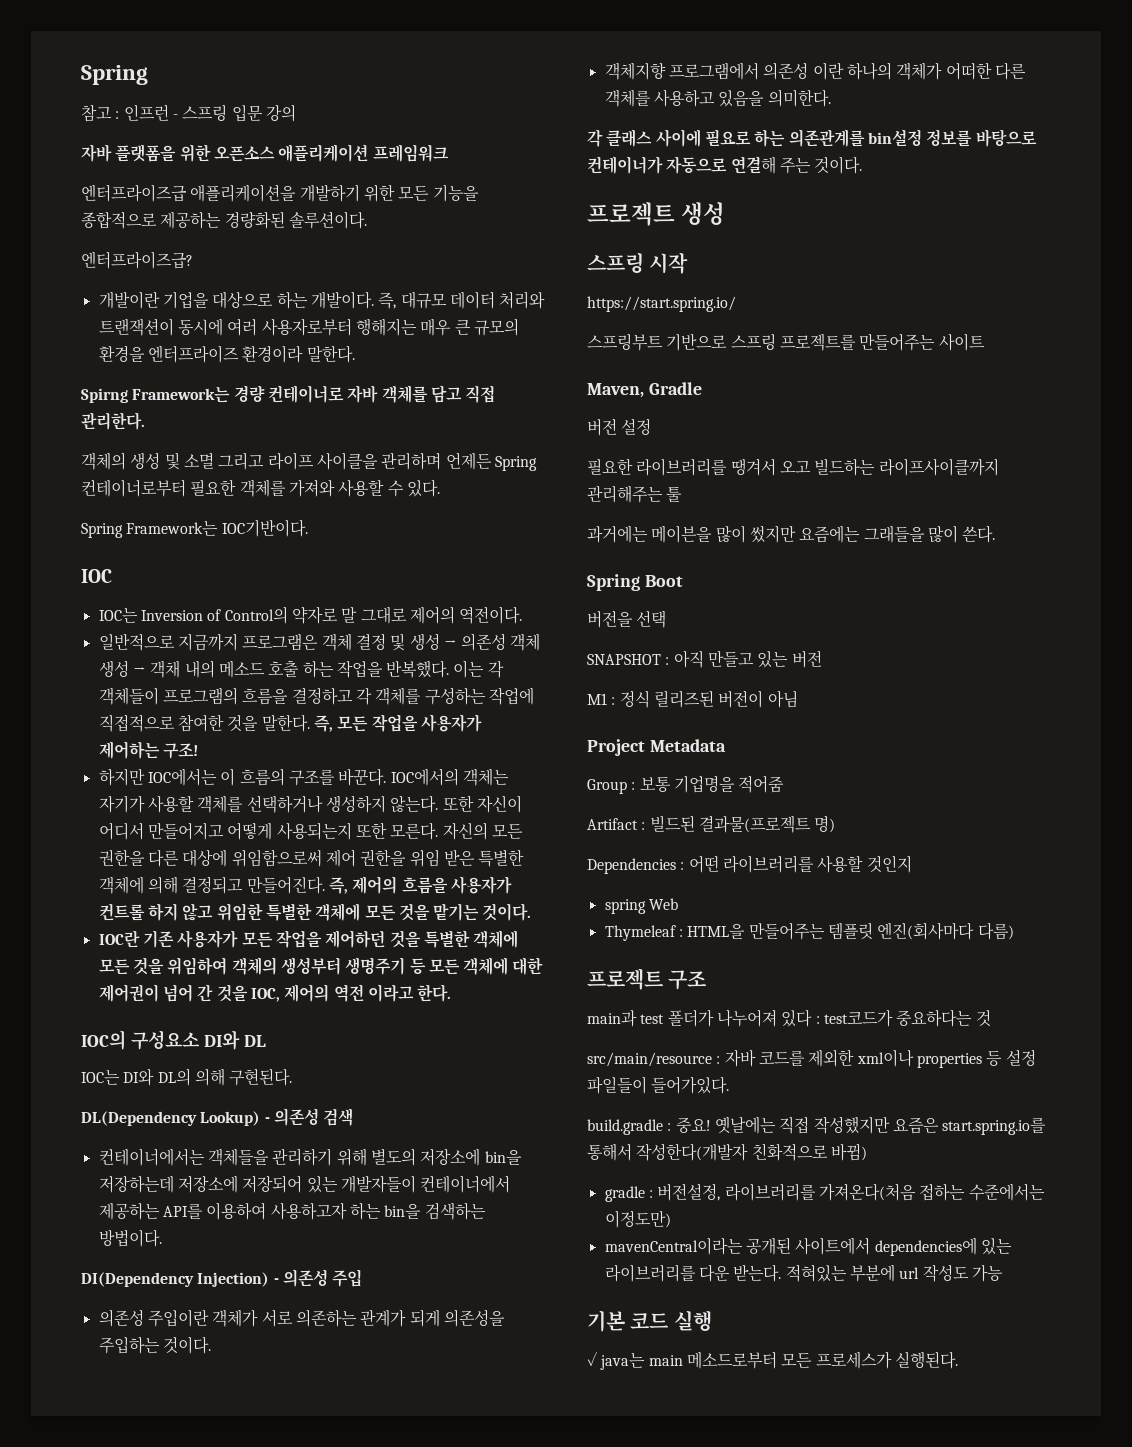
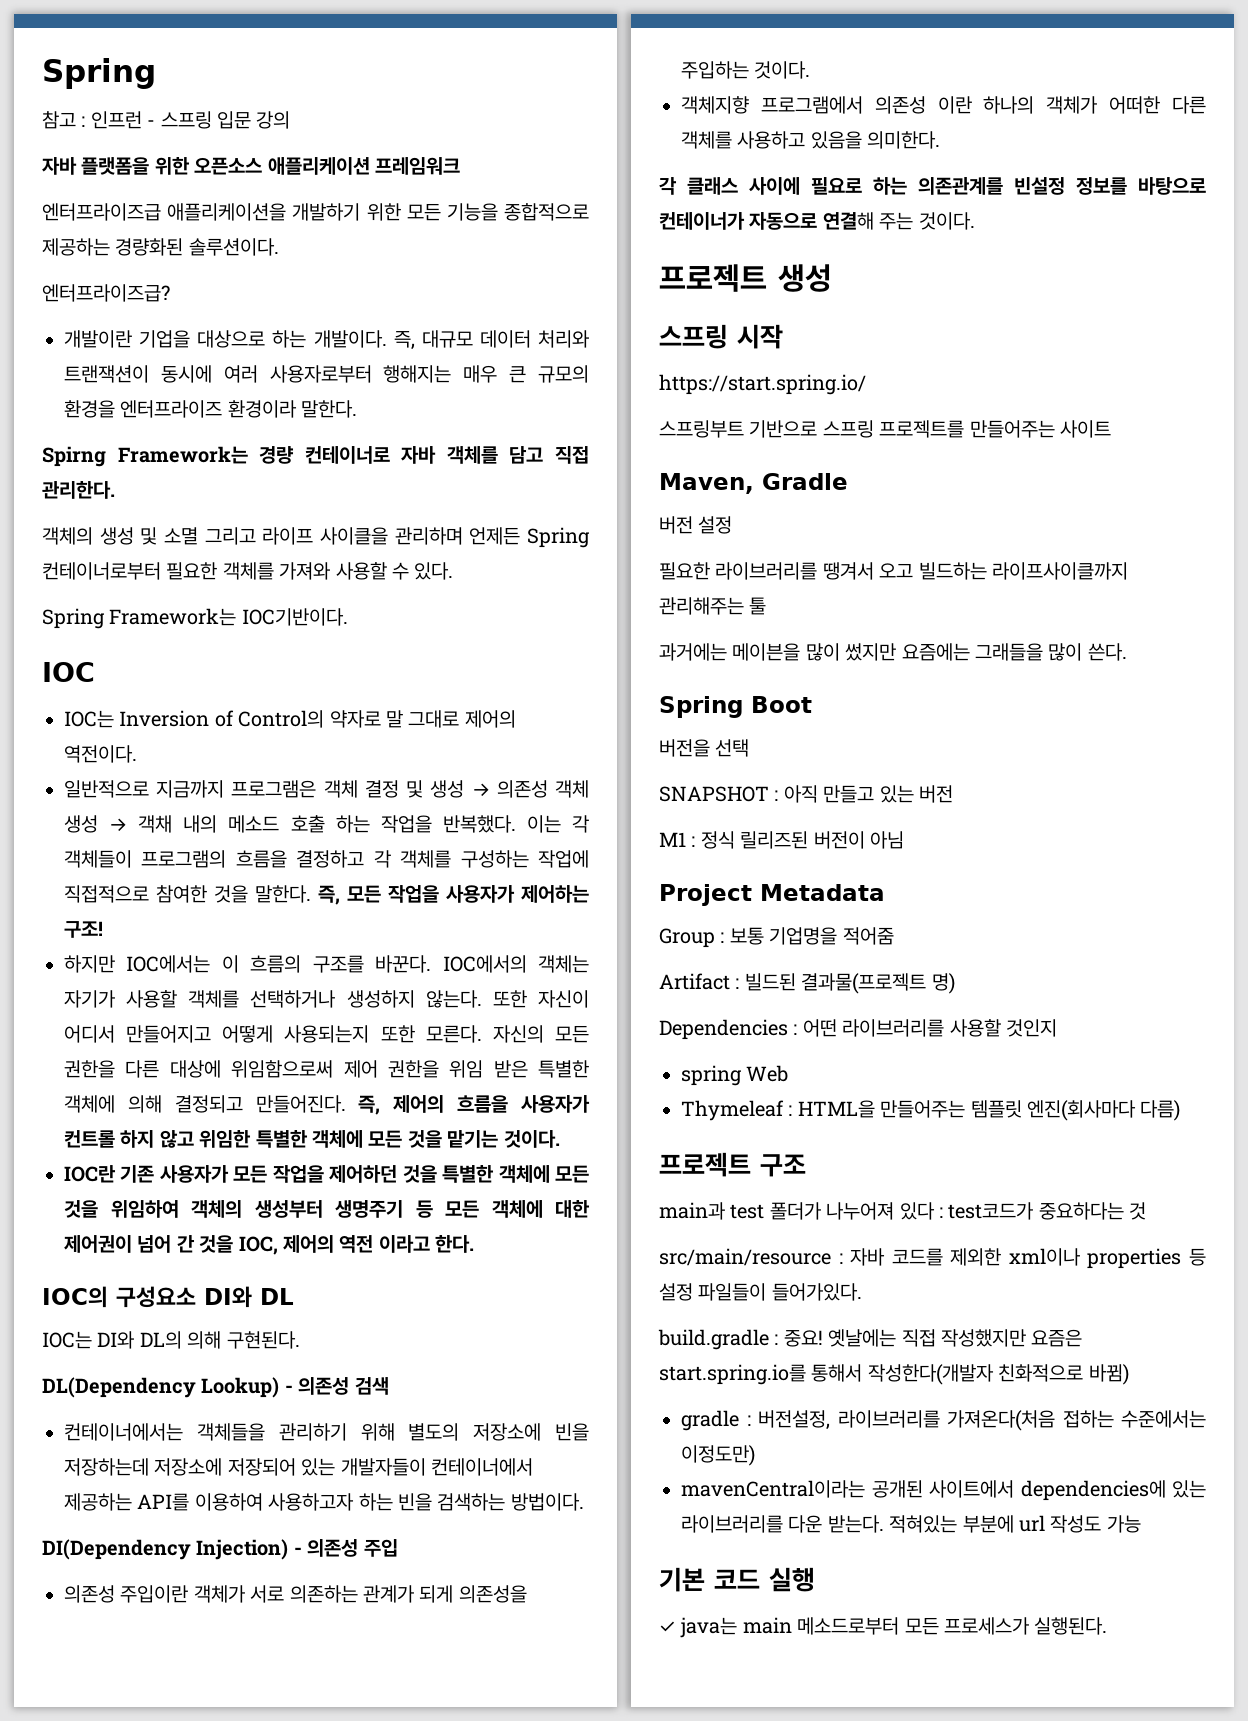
- 컨테이너에서는 객체들을 관리하기 위해 별도의 저장소에 bin을 저장하는데 저장소에 저장되어 있는 개발자들이 컨테이너에서 제공하는 API를 이용하여 사용하고자 하는 bin을 검색하는 방법이다.
+ 컨테이너에서는 객체들을 관리하기 위해 별도의 저장소에 빈을 저장하는데 저장소에 저장되어 있는 개발자들이 컨테이너에서 제공하는 API를 이용하여 사용하고자 하는 빈을 검색하는 방법이다.
- 각 클래스 사이에 필요로 하는 의존관계를 bin설정 정보를 바탕으로 컨테이너가 자동으로 연결해 주는 것이다.
+ 각 클래스 사이에 필요로 하는 의존관계를 빈설정 정보를 바탕으로 컨테이너가 자동으로 연결해 주는 것이다.

